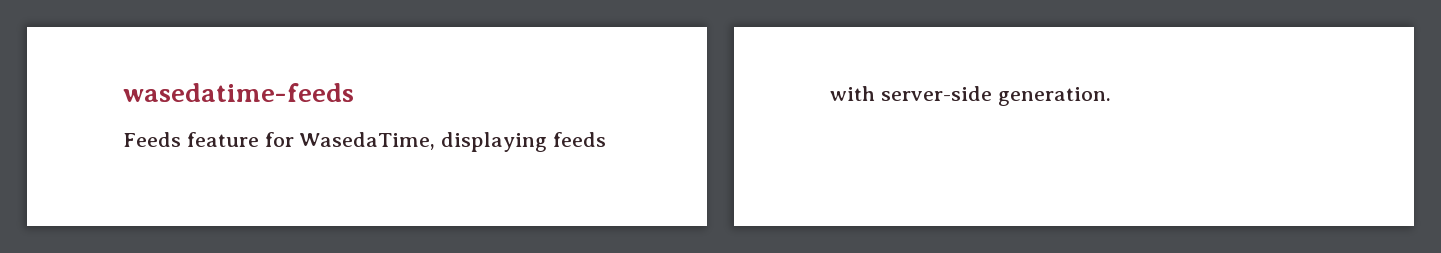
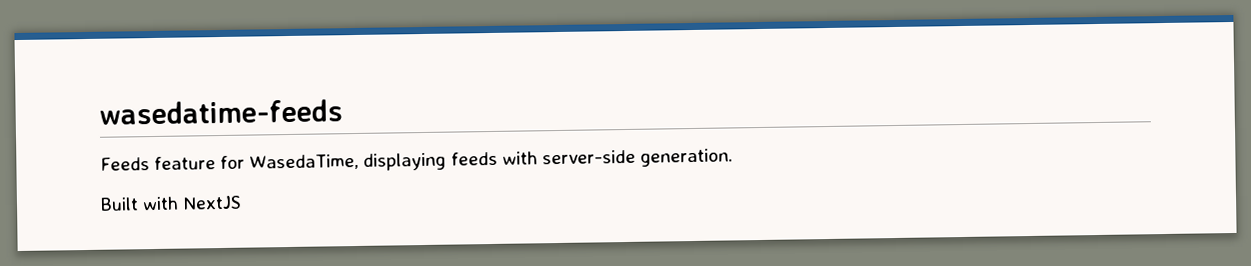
+ Built with NextJS

